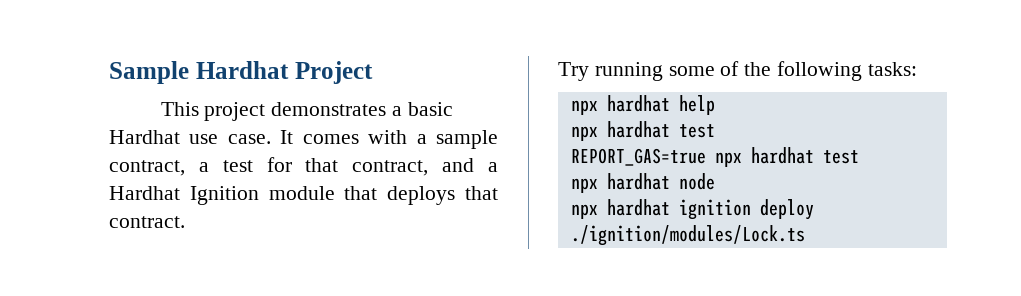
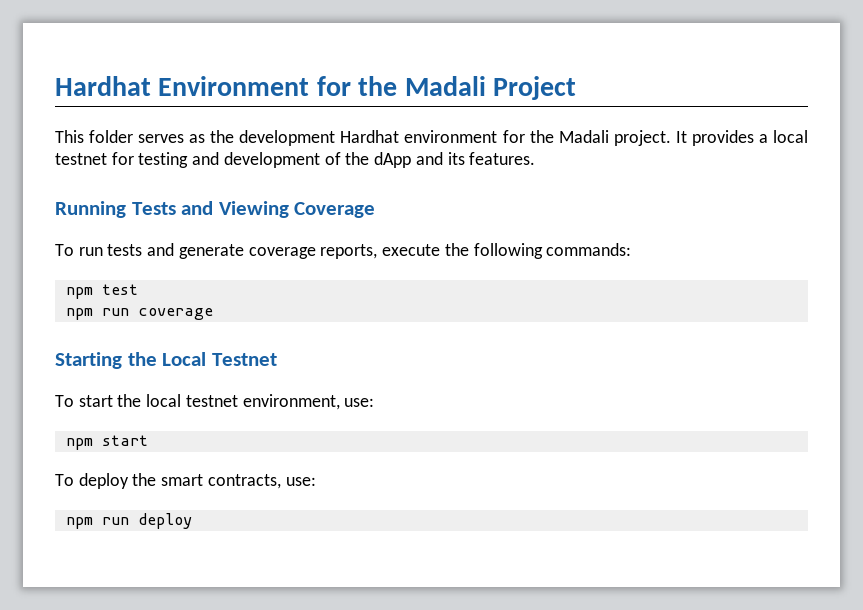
- Sample Hardhat Project
- This project demonstrates a basic Hardhat use case. It comes with a sample contract, a test for that contract, and a Hardhat Ignition module that deploys that contract.
- Try running some of the following tasks:
- npx hardhat help
- npx hardhat test
- REPORT_GAS=true npx hardhat test
- npx hardhat node
- npx hardhat ignition deploy ./ignition/modules/Lock.ts
+ Hardhat Environment for the Madali Project
+ This folder serves as the development Hardhat environment for the Madali project. It provides a local testnet for testing and development of the dApp and its features.
+ Running Tests and Viewing Coverage
+ To run tests and generate coverage reports, execute the following commands:
+ npm test
+ npm run coverage
+ Starting the Local Testnet
+ To start the local testnet environment, use:
+ npm start
+ To deploy the smart contracts, use:
+ npm run deploy

